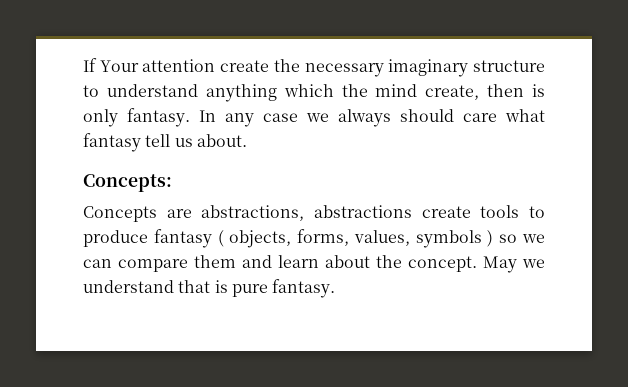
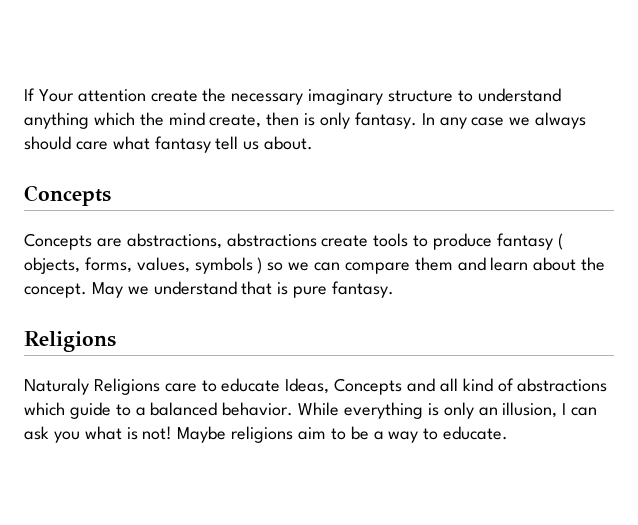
  In any case we always should care what fantasy tell us about.
- Concepts:
+ Concepts
  May we understand that is pure fantasy.
+ Religions
+ Naturaly Religions care to educate Ideas, Concepts and all kind of abstractions which guide to a balanced behavior. While everything is only an illusion, I can ask you what is not! Maybe religions aim to be a way to educate.

